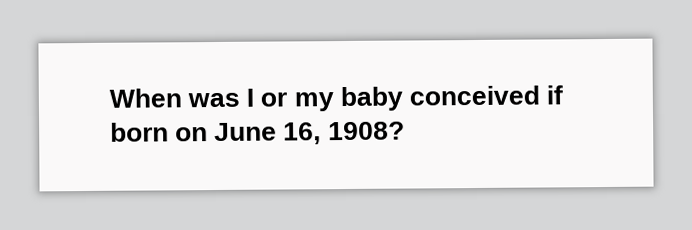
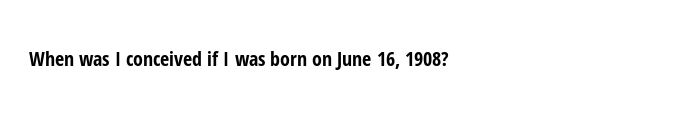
- When was I or my baby conceived if born on June 16, 1908?
+ When was I conceived if I was born on June 16, 1908?

